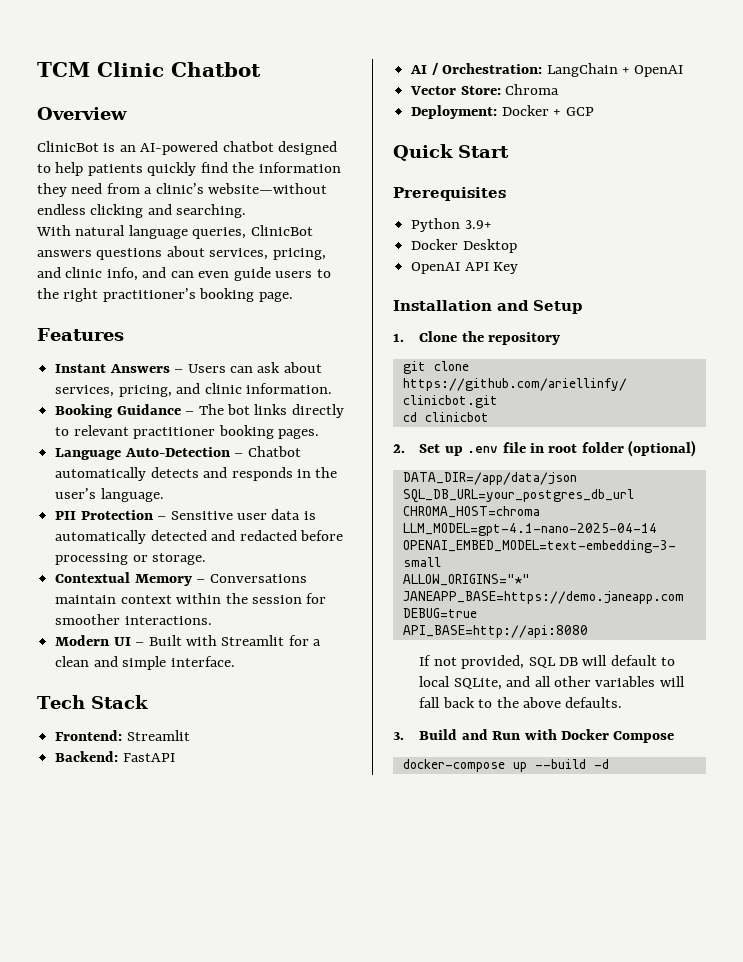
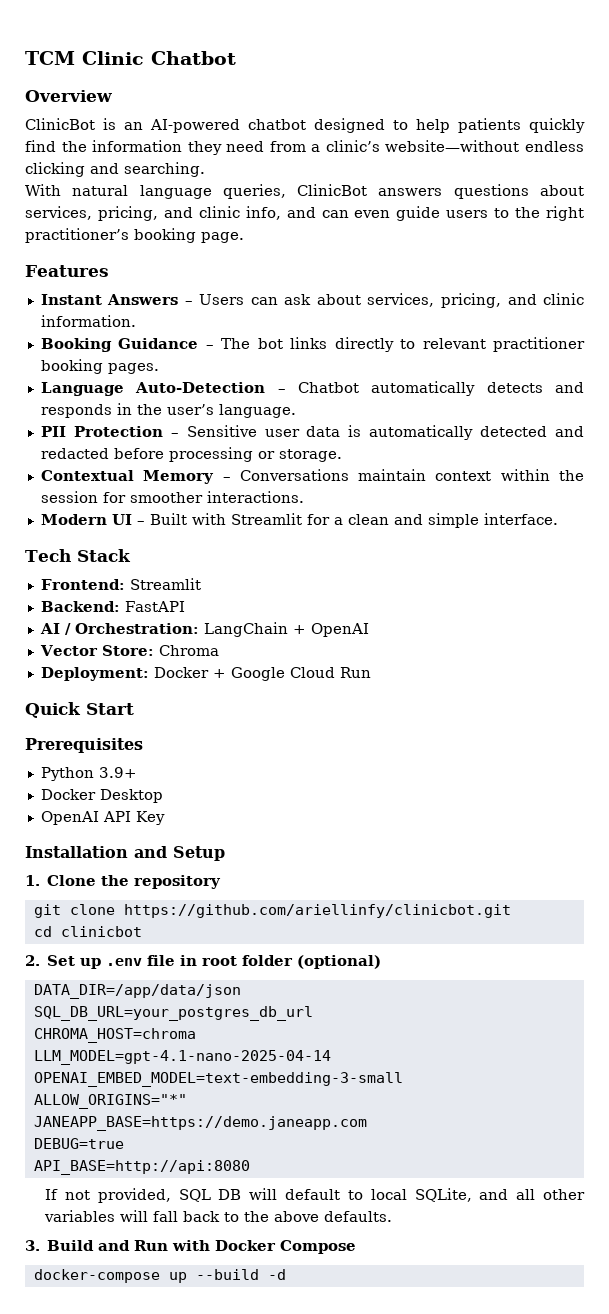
- Deployment: Docker + GCP
+ Deployment: Docker + Google Cloud Run

